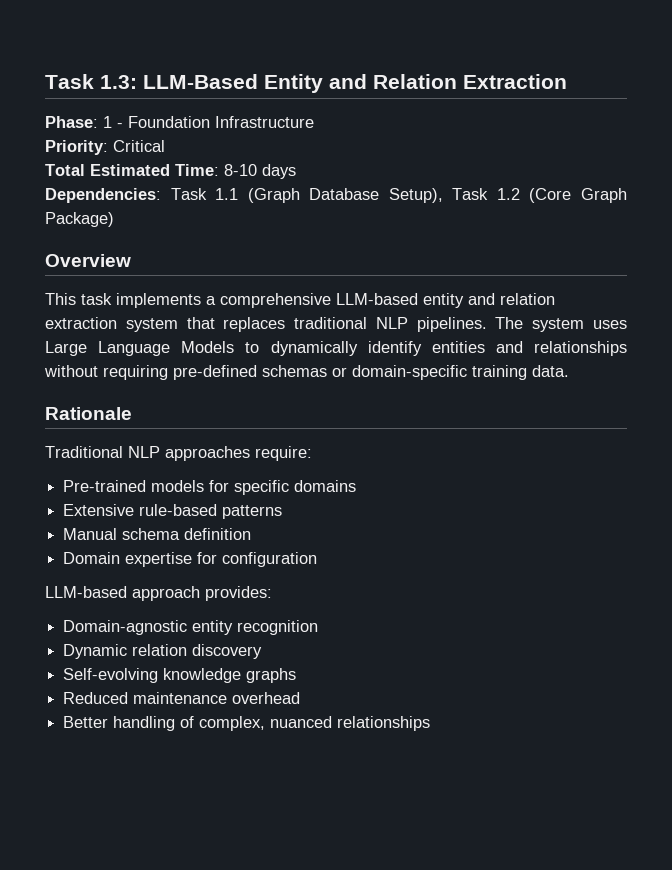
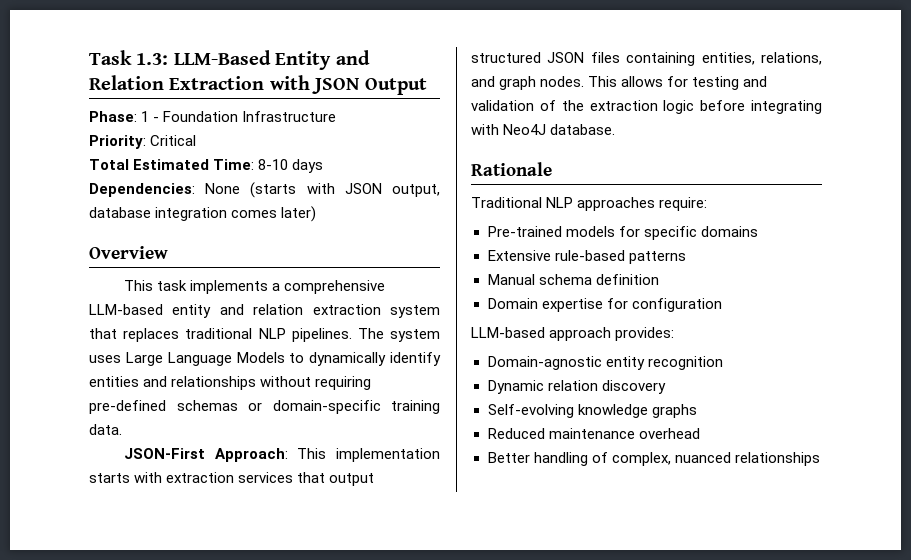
- Task 1.3: LLM-Based Entity and Relation Extraction
+ Task 1.3: LLM-Based Entity and Relation Extraction with JSON Output
- Dependencies: Task 1.1 (Graph Database Setup), Task 1.2 (Core Graph Package)
+ Dependencies: None (starts with JSON output, database integration comes later)
+ JSON-First Approach: This implementation starts with extraction services that output structured JSON files containing entities, relations, and graph nodes. This allows for testing and validation of the extraction logic before integrating with Neo4J database.

